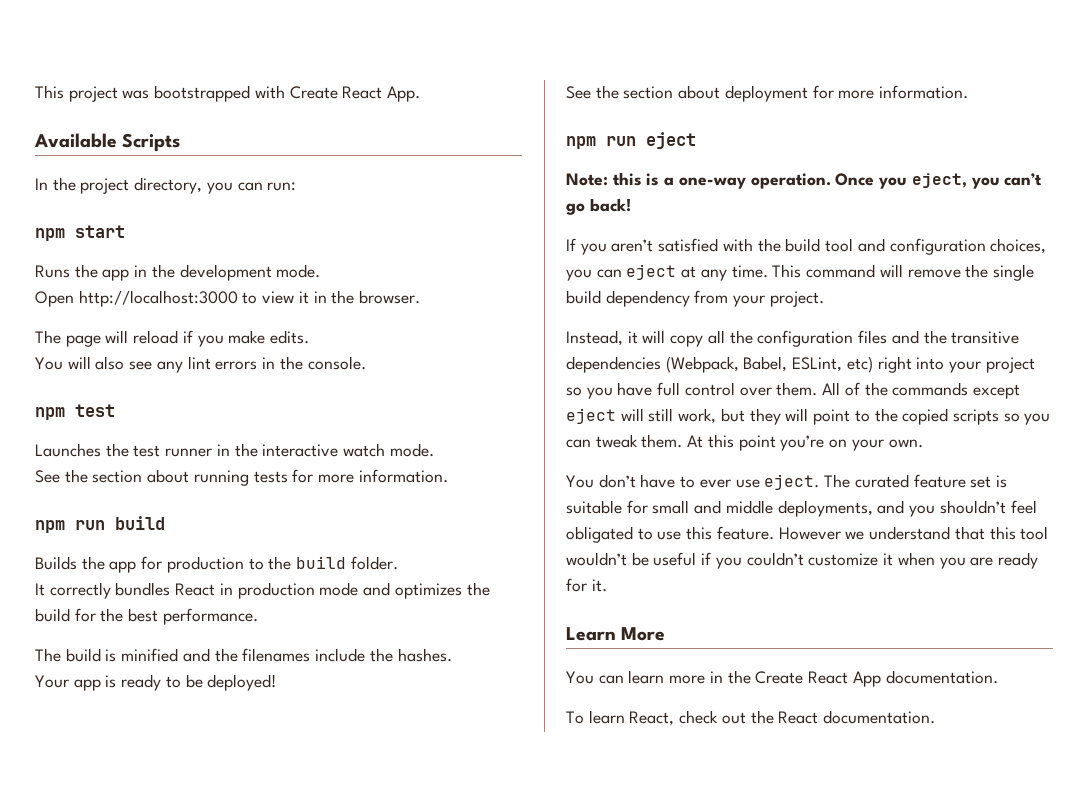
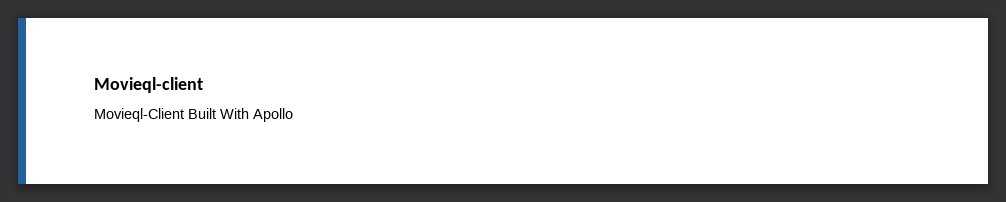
- This project was bootstrapped with Create React App.
- Available Scripts
- In the project directory, you can run:
- npm start
- Runs the app in the development mode.
- Open http://localhost:3000 to view it in the browser.
- The page will reload if you make edits.
- You will also see any lint errors in the console.
- npm test
- Launches the test runner in the interactive watch mode.
- See the section about running tests for more information.
- npm run build
- Builds the app for production to the build folder.
- It correctly bundles React in production mode and optimizes the build for the best performance.
- The build is minified and the filenames include the hashes.
- Your app is ready to be deployed!
- See the section about deployment for more information.
- npm run eject
- Note: this is a one-way operation. Once you eject, you can’t go back!
- If you aren’t satisfied with the build tool and configuration choices, you can eject at any time. This command will remove the single build dependency from your project.
- Instead, it will copy all the configuration files and the transitive dependencies (Webpack, Babel, ESLint, etc) right into your project so you have full control over them. All of the commands except eject will still work, but they will point to the copied scripts so you can tweak them. At this point you’re on your own.
- You don’t have to ever use eject. The curated feature set is suitable for small and middle deployments, and you shouldn’t feel obligated to use this feature. However we understand that this tool wouldn’t be useful if you couldn’t customize it when you are ready for it.
- Learn More
- You can learn more in the Create React App documentation.
- To learn React, check out the React documentation.
+ Movieql-client
+ Movieql-Client Built With Apollo

